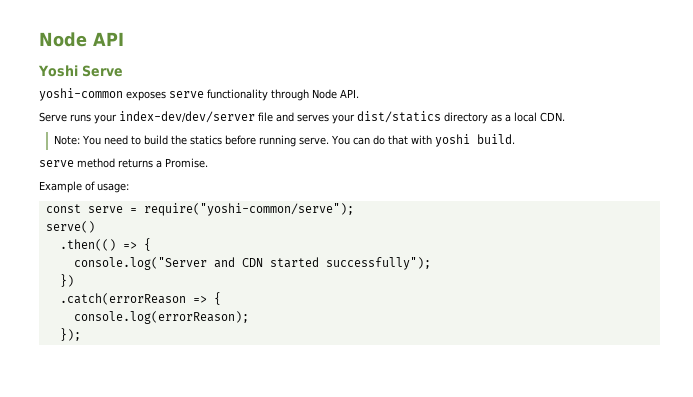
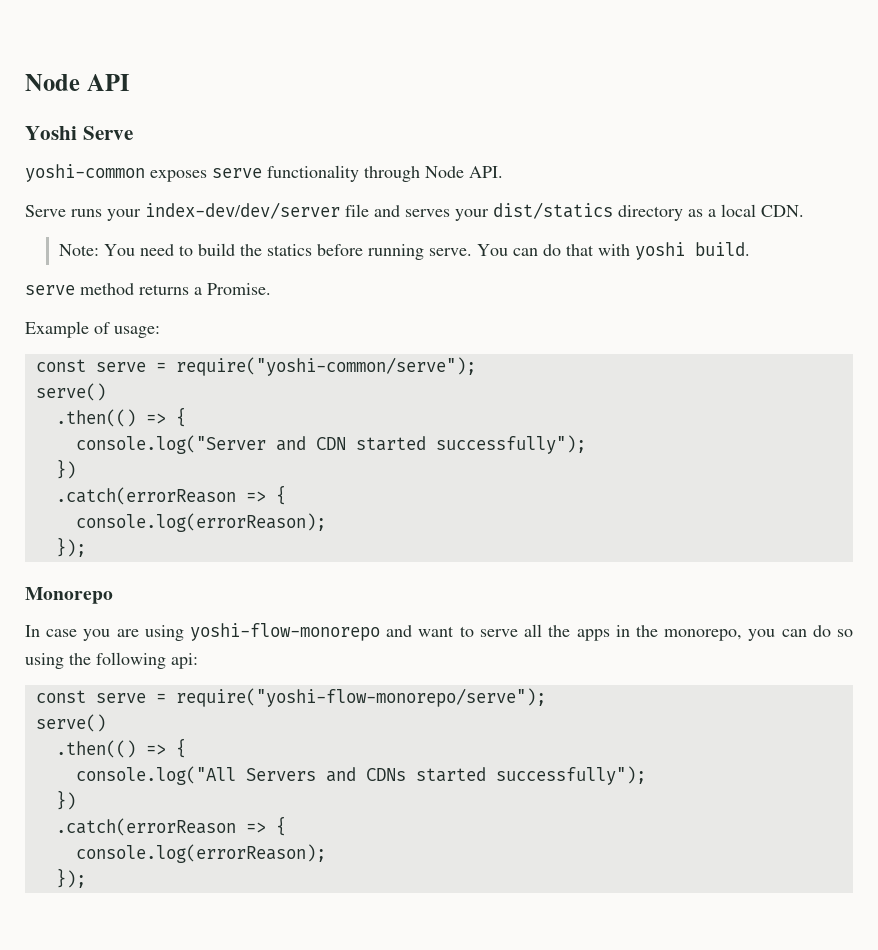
+ Monorepo
+ In case you are using yoshi-flow-monorepo and want to serve all the apps in the monorepo, you can do so using the following api:
+ const serve = require("yoshi-flow-monorepo/serve");
+ serve()
+ .then(() => {
+ console.log("All Servers and CDNs started successfully");
+ })
+ .catch(errorReason => {
+ console.log(errorReason);
+ });

